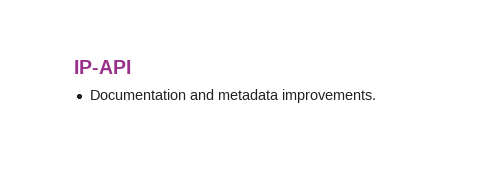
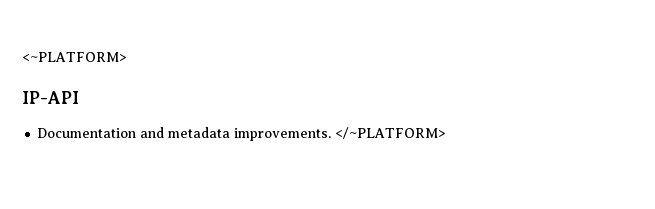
+ <~PLATFORM>
+ </~PLATFORM>

